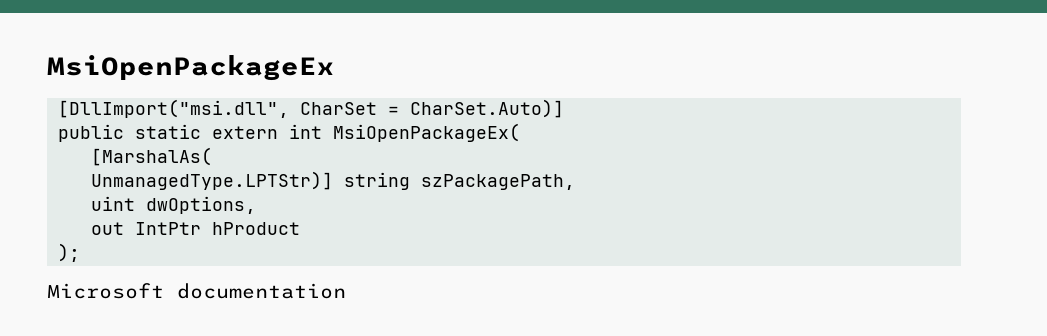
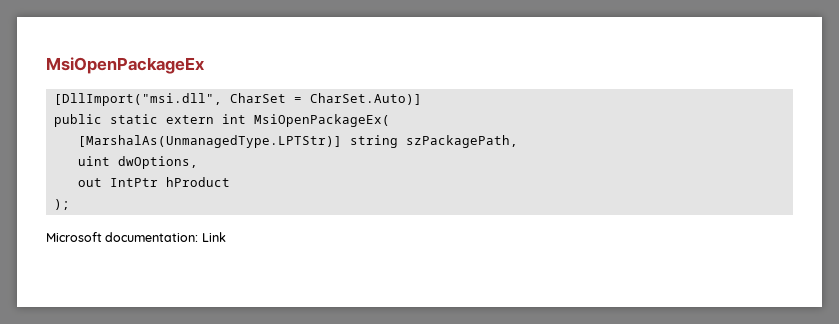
- [MarshalAs(
- UnmanagedType.LPTStr)] string szPackagePath,
+ [MarshalAs(UnmanagedType.LPTStr)] string szPackagePath,
- Microsoft documentation
+ Microsoft documentation: Link

